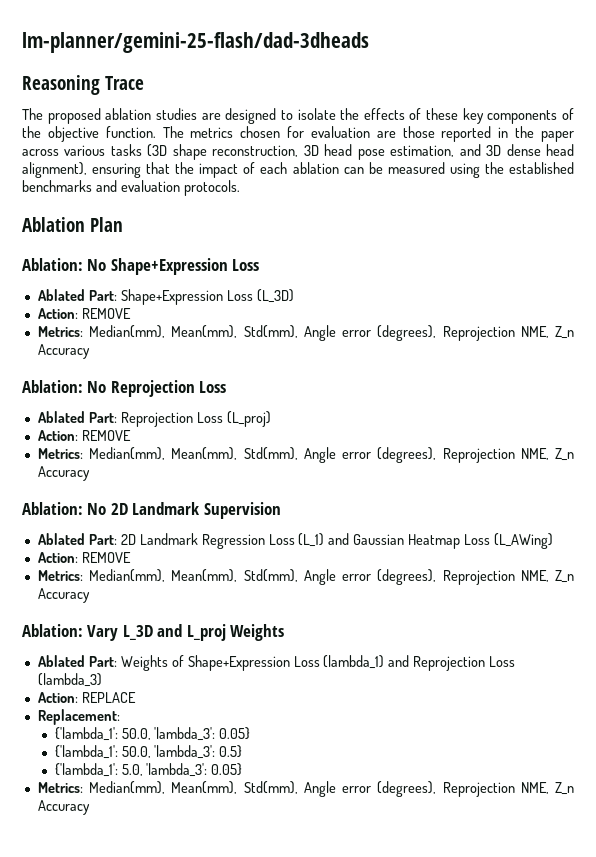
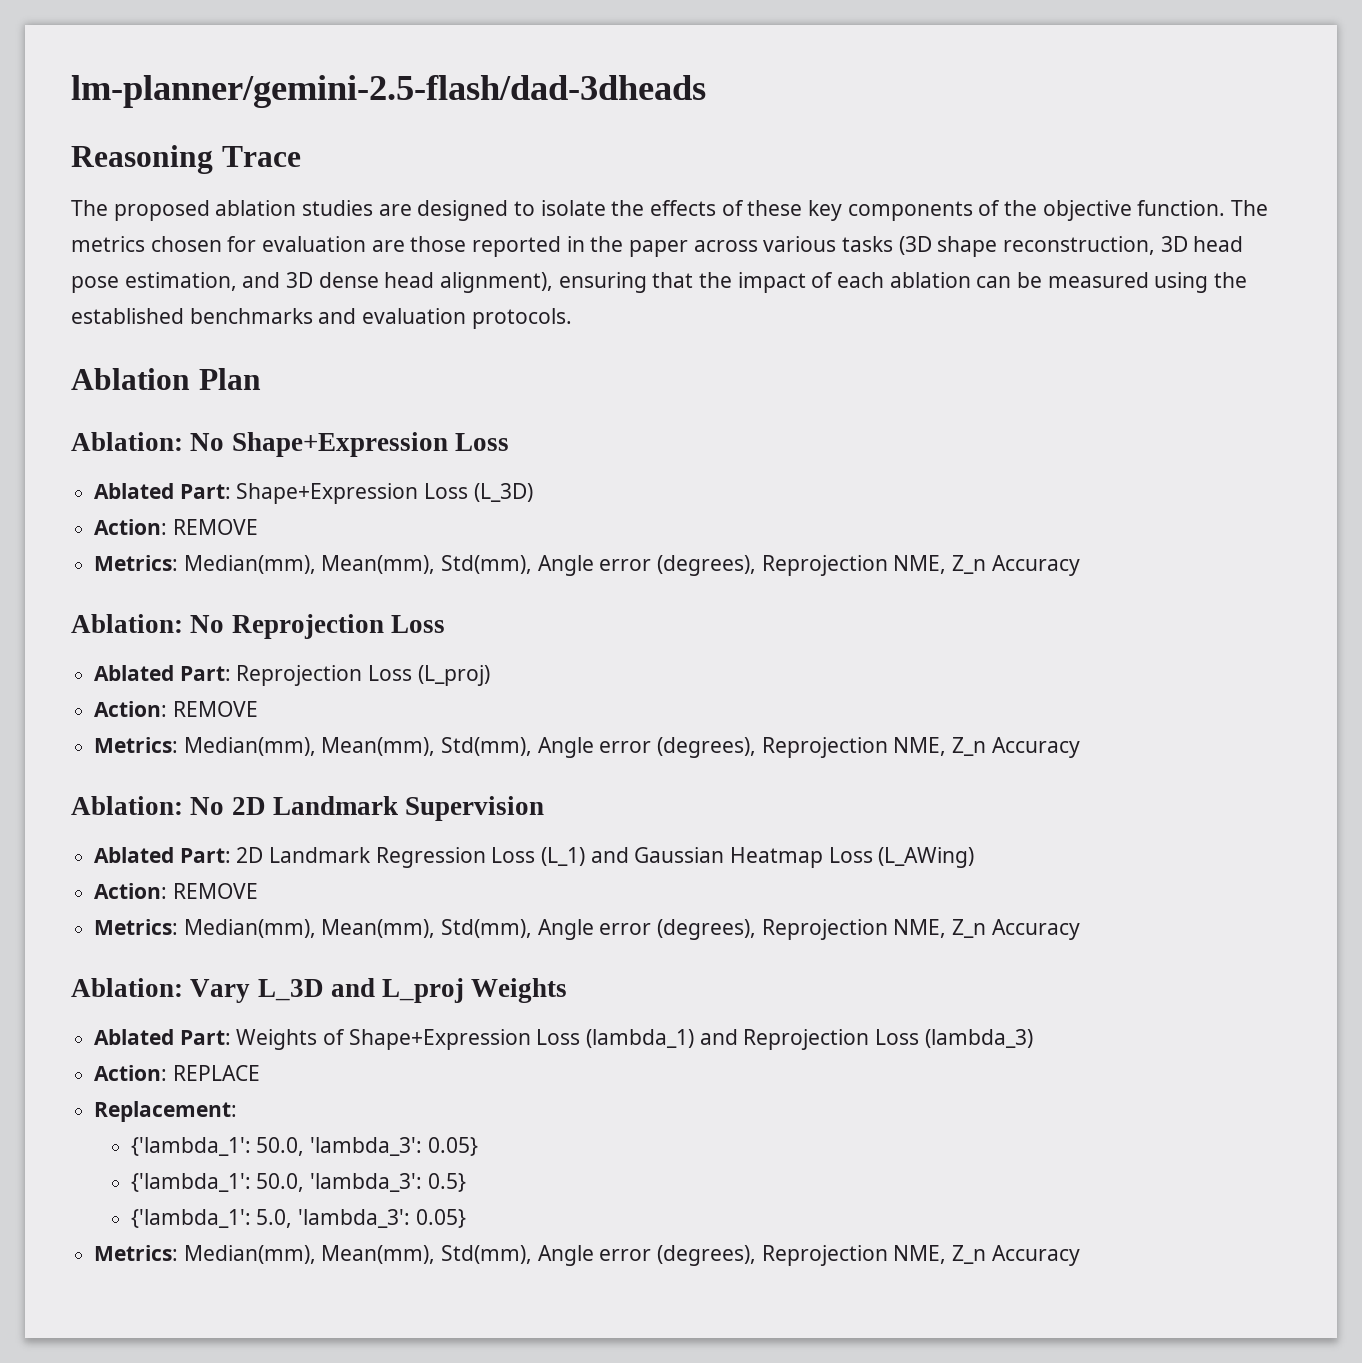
- lm-planner/gemini-25-flash/dad-3dheads
+ lm-planner/gemini-2.5-flash/dad-3dheads

